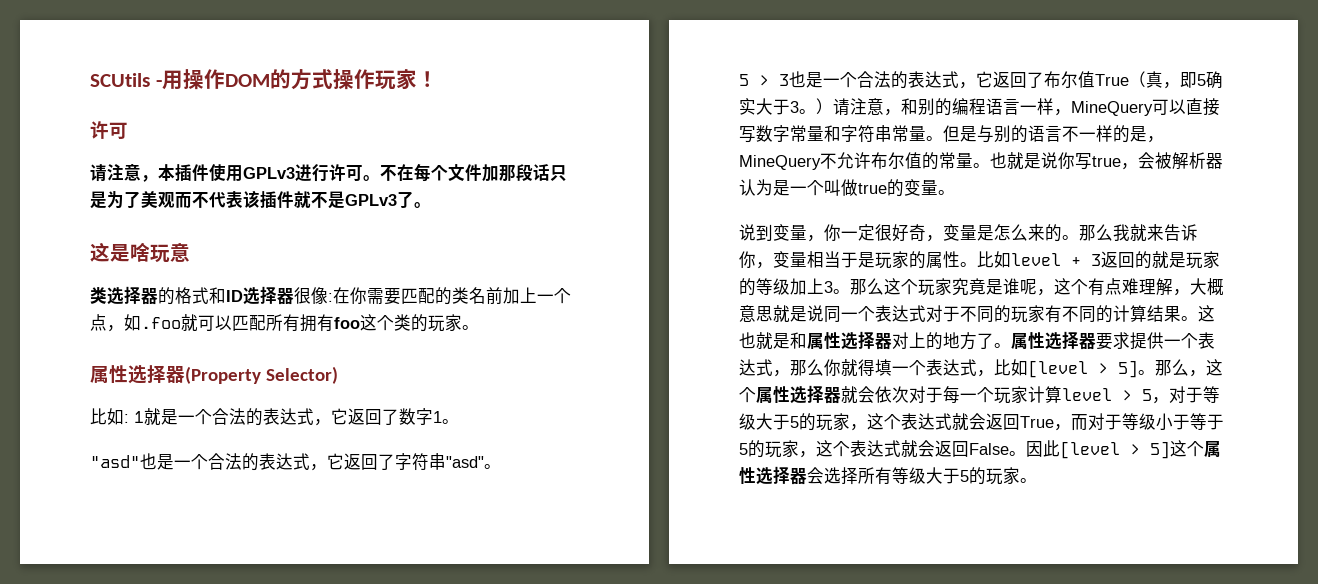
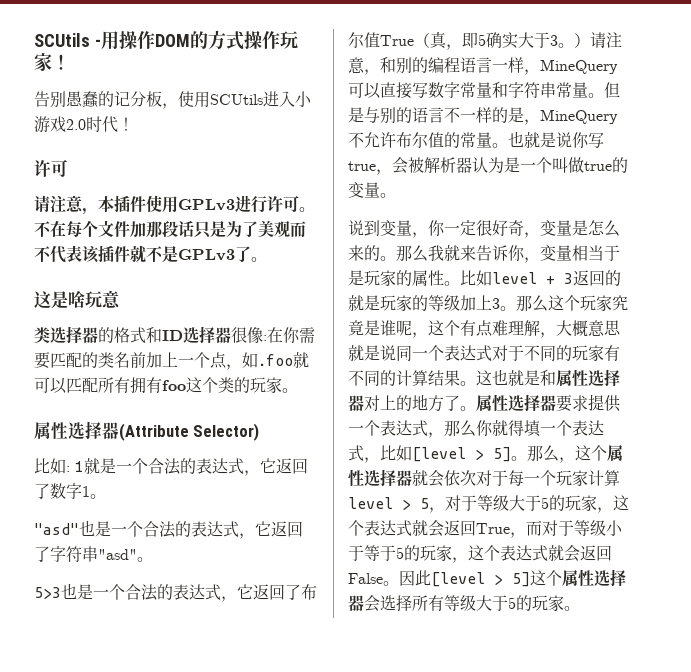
+ 告别愚蠢的记分板，使用SCUtils进入小游戏2.0时代！
- 属性选择器(Property Selector)
+ 属性选择器(Attribute Selector)
- 5 > 3也是一个合法的表达式，它返回了布尔值True（真，即5确实大于3。）请注意，和别的编程语言一样，MineQuery可以直接写数字常量和字符串常量。
+ 5>3也是一个合法的表达式，它返回了布尔值True（真，即5确实大于3。）请注意，和别的编程语言一样，MineQuery可以直接写数字常量和字符串常量。

